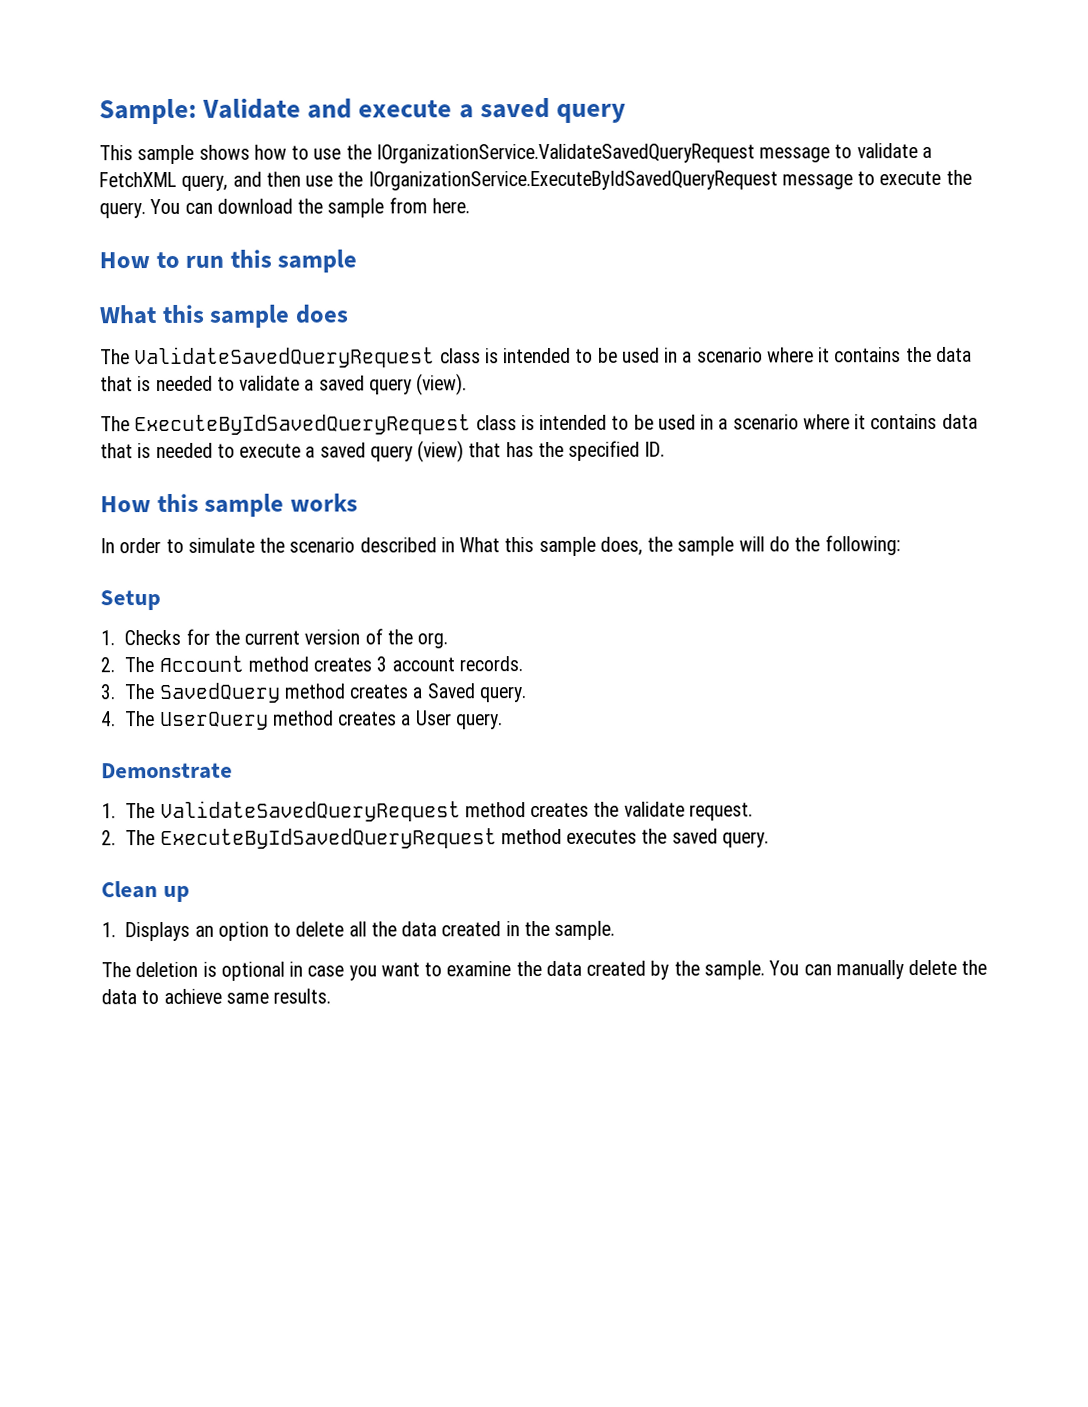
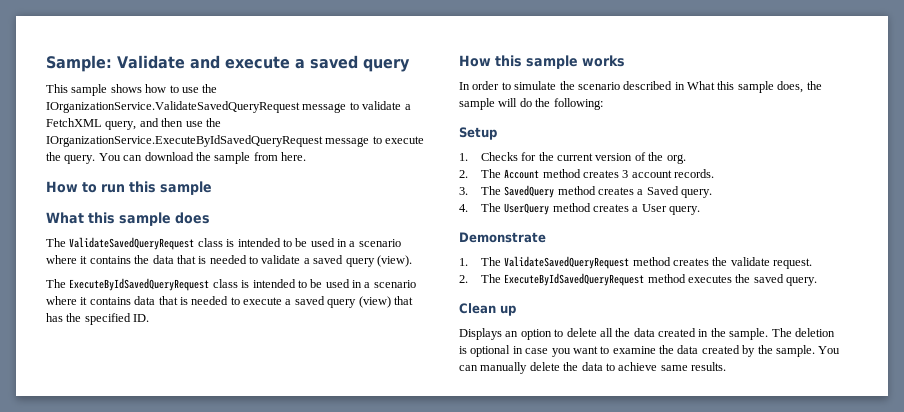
- 1. Displays an option to delete all the data created in the sample.
- The deletion is optional in case you want to examine the data created by the sample.
+ Displays an option to delete all the data created in the sample. The deletion is optional in case you want to examine the data created by the sample.

